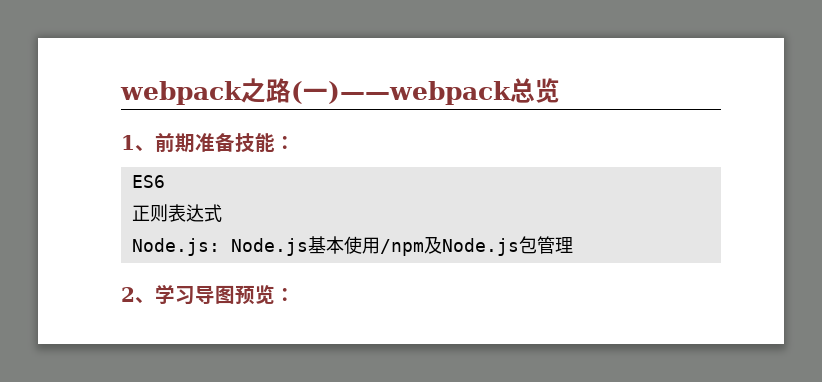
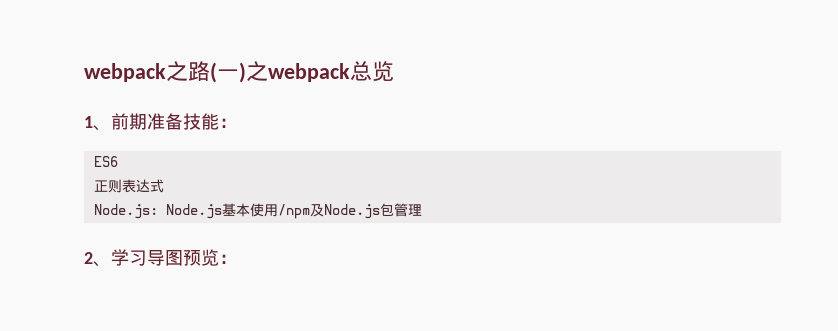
- webpack之路(一)——webpack总览
+ webpack之路(一)之webpack总览

